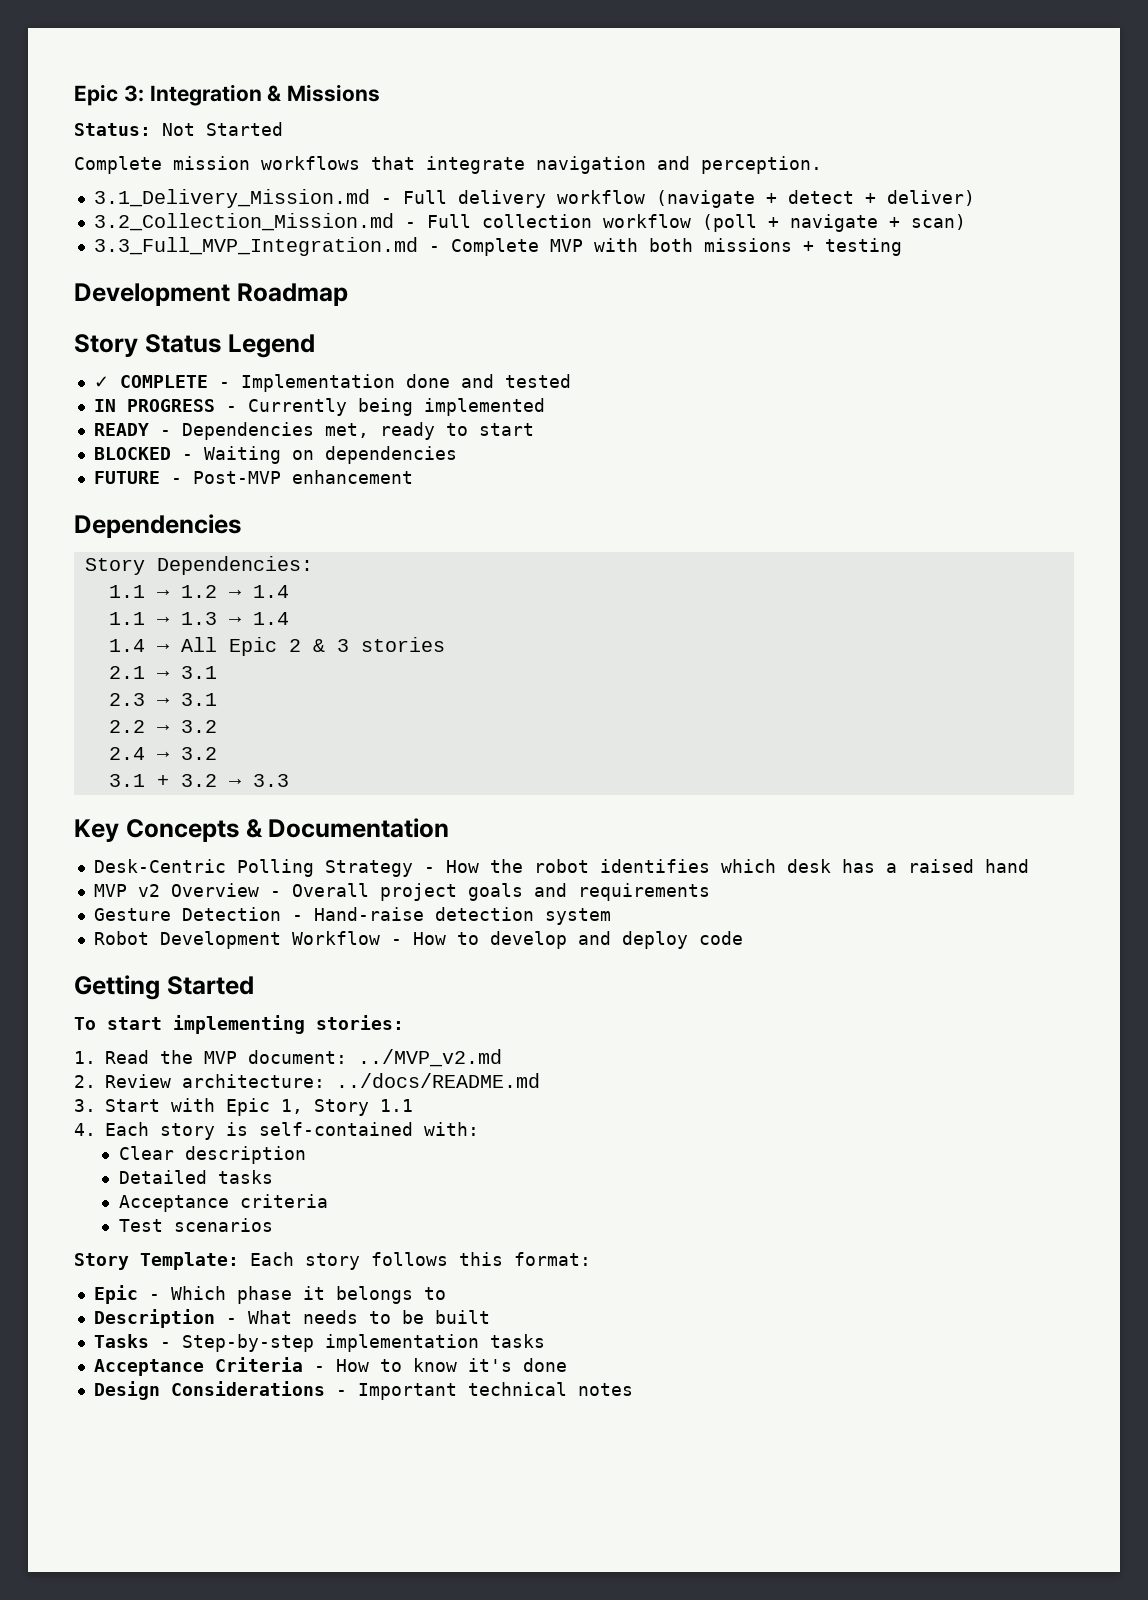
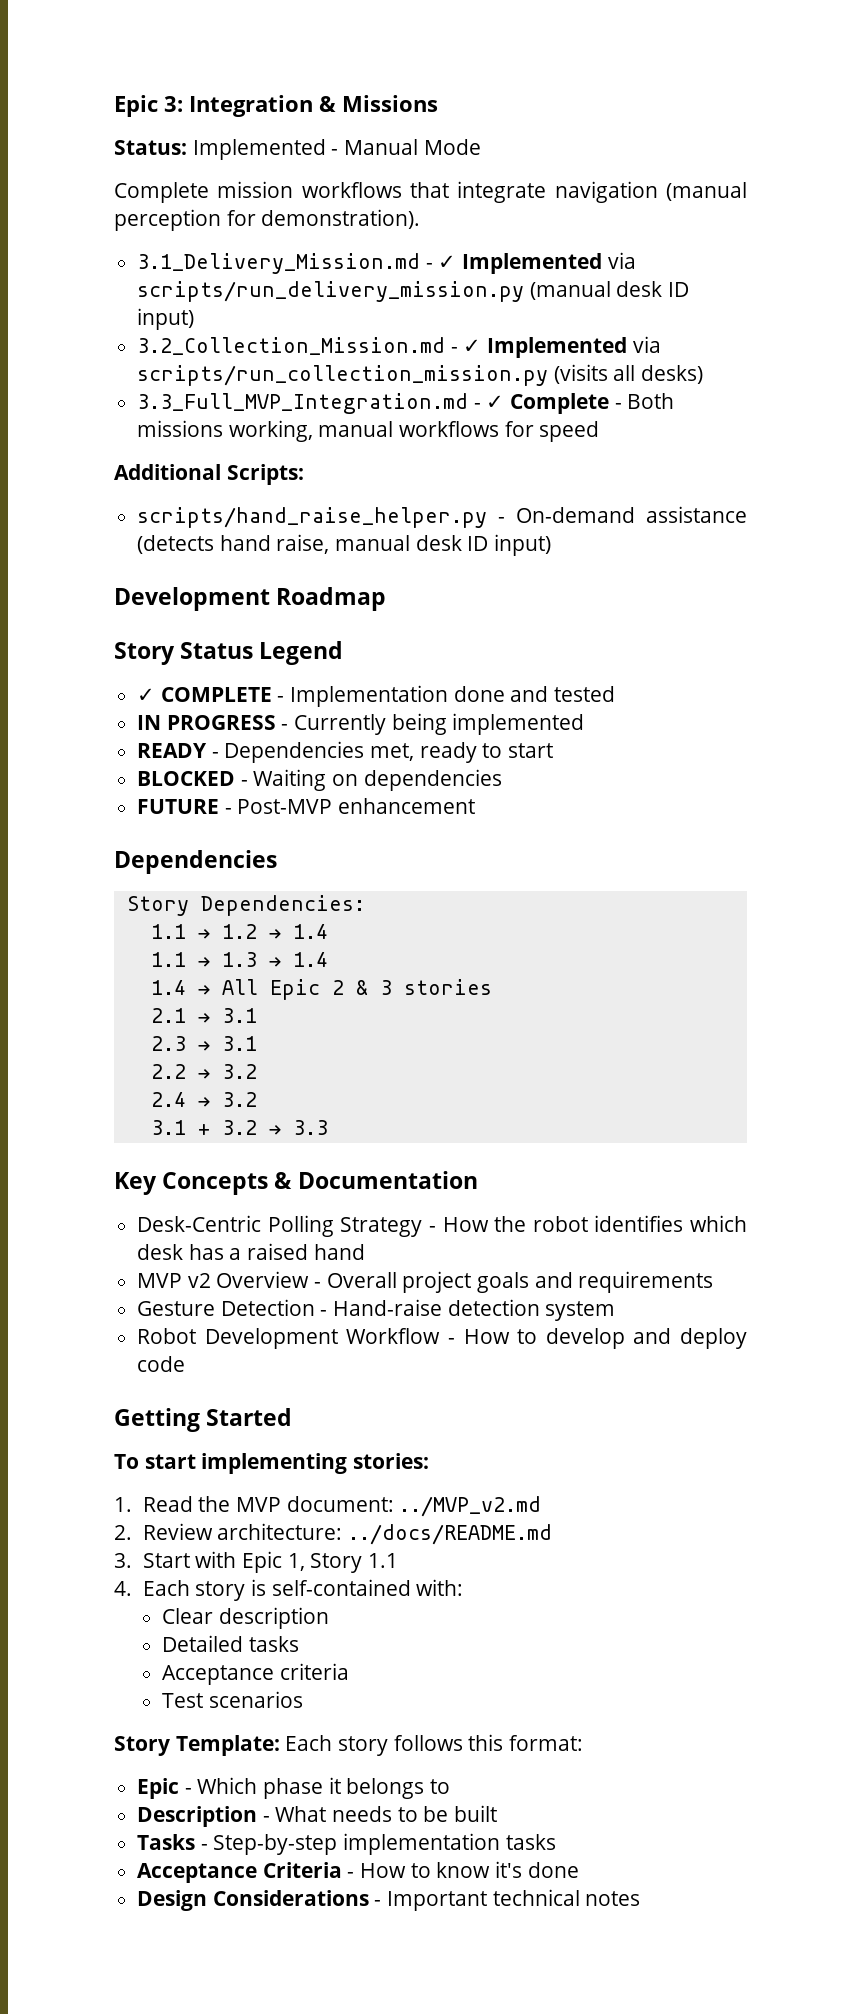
- Status: Not Started
+ Status: Implemented - Manual Mode
- Complete mission workflows that integrate navigation and perception.
- 3.1_Delivery_Mission.md - Full delivery workflow (navigate + detect + deliver)
- 3.2_Collection_Mission.md - Full collection workflow (poll + navigate + scan)
- 3.3_Full_MVP_Integration.md - Complete MVP with both missions + testing
+ Complete mission workflows that integrate navigation (manual perception for demonstration).
+ 3.1_Delivery_Mission.md - ✓ Implemented via scripts/run_delivery_mission.py (manual desk ID input)
+ 3.2_Collection_Mission.md - ✓ Implemented via scripts/run_collection_mission.py (visits all desks)
+ 3.3_Full_MVP_Integration.md - ✓ Complete - Both missions working, manual workflows for speed
+ Additional Scripts:
+ scripts/hand_raise_helper.py - On-demand assistance (detects hand raise, manual desk ID input)

